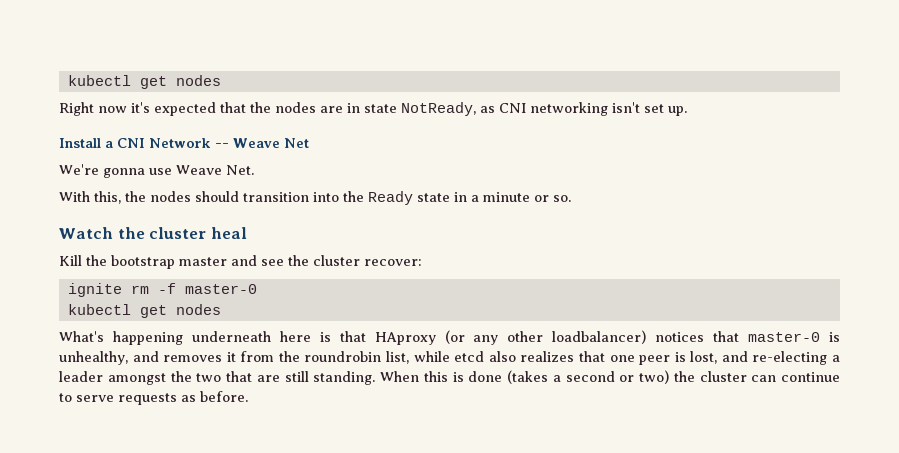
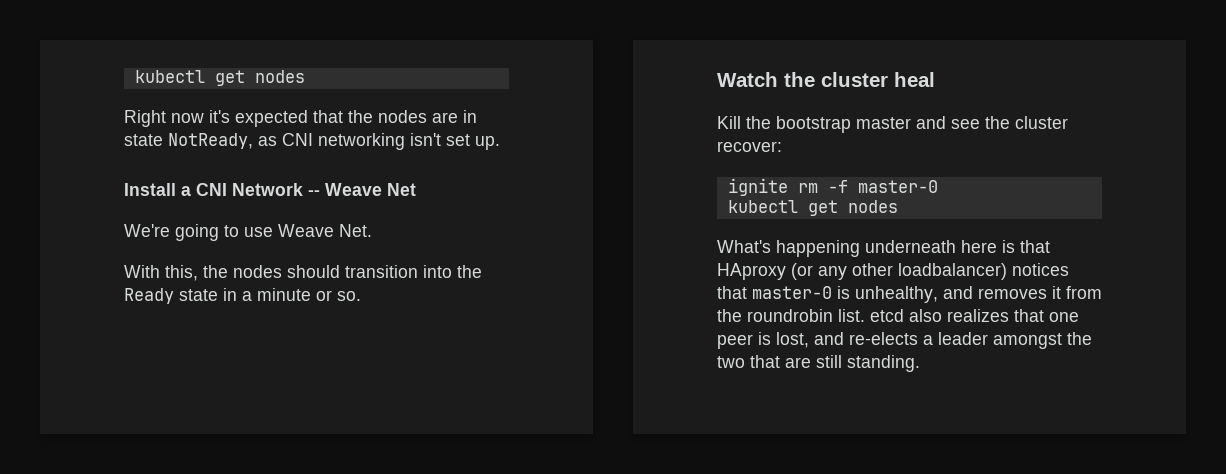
- We're gonna use Weave Net.
+ We're going to use Weave Net.
- What's happening underneath here is that HAproxy (or any other loadbalancer) notices that master-0 is unhealthy, and removes it from the roundrobin list, while etcd also realizes that one peer is lost, and re-electing a leader amongst the two that are still standing. When this is done (takes a second or two) the cluster can continue to serve requests as before.
+ What's happening underneath here is that HAproxy (or any other loadbalancer) notices that master-0 is unhealthy, and removes it from the roundrobin list. etcd also realizes that one peer is lost, and re-elects a leader amongst the two that are still standing.

